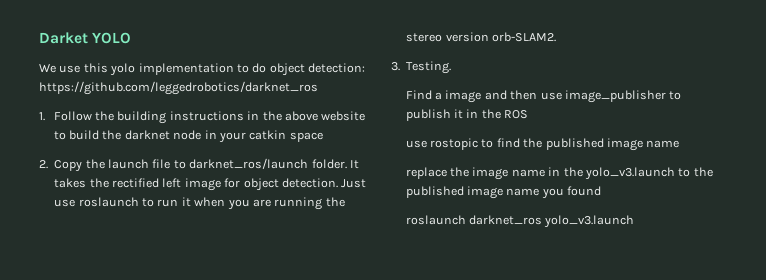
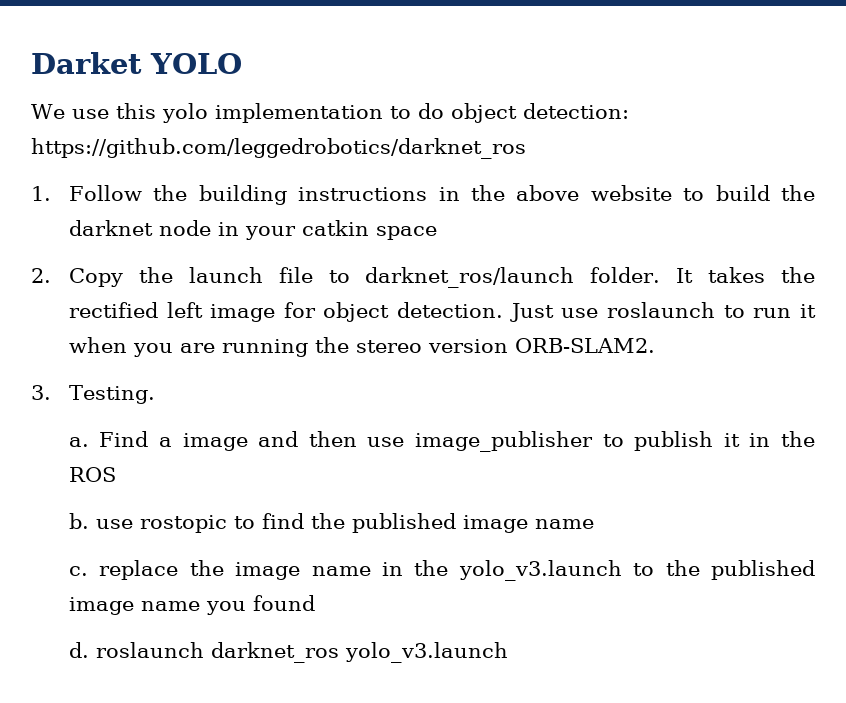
- Just use roslaunch to run it when you are running the stereo version orb-SLAM2.
+ Just use roslaunch to run it when you are running the stereo version ORB-SLAM2.
+ a.
- use rostopic to find the published image name
+ b. use rostopic to find the published image name
- replace the image name in the yolo_v3.launch to the published image name you found
+ c. replace the image name in the yolo_v3.launch to the published image name you found
- roslaunch darknet_ros yolo_v3.launch
+ d. roslaunch darknet_ros yolo_v3.launch

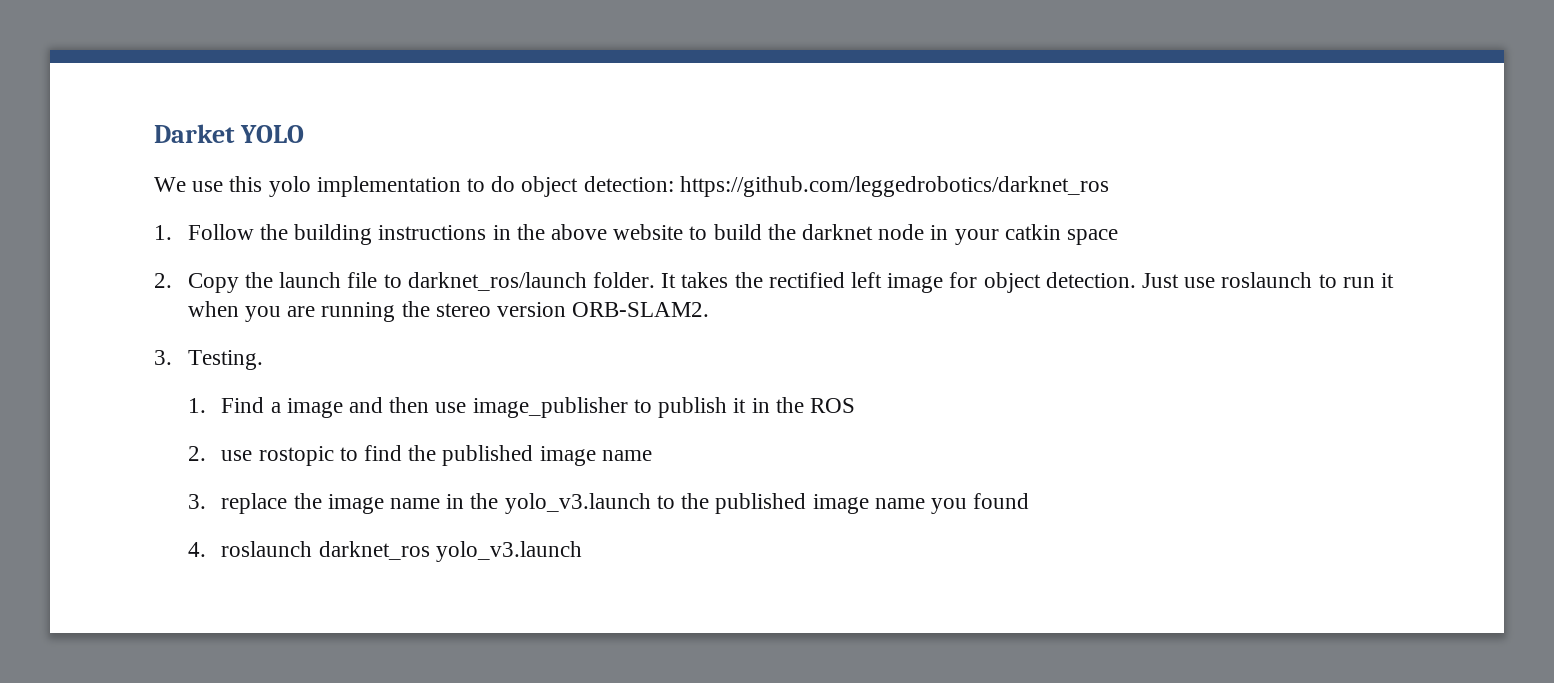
- a. Find a image and then use image_publisher to publish it in the ROS
+ 1. Find a image and then use image_publisher to publish it in the ROS
- b. use rostopic to find the published image name
+ 2. use rostopic to find the published image name
- c. replace the image name in the yolo_v3.launch to the published image name you found
+ 3. replace the image name in the yolo_v3.launch to the published image name you found
- d. roslaunch darknet_ros yolo_v3.launch
+ 4. roslaunch darknet_ros yolo_v3.launch

